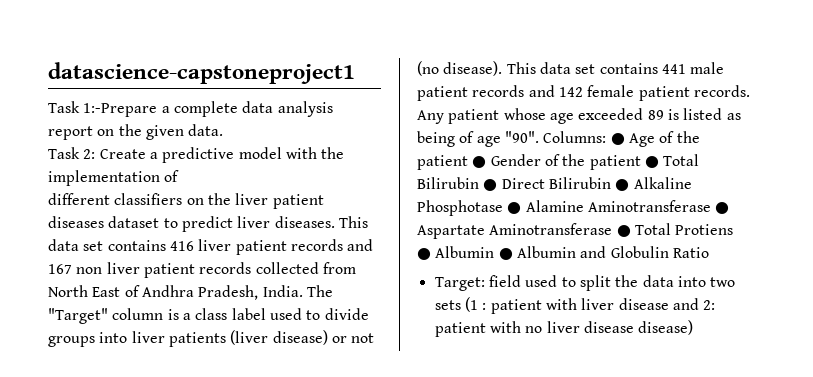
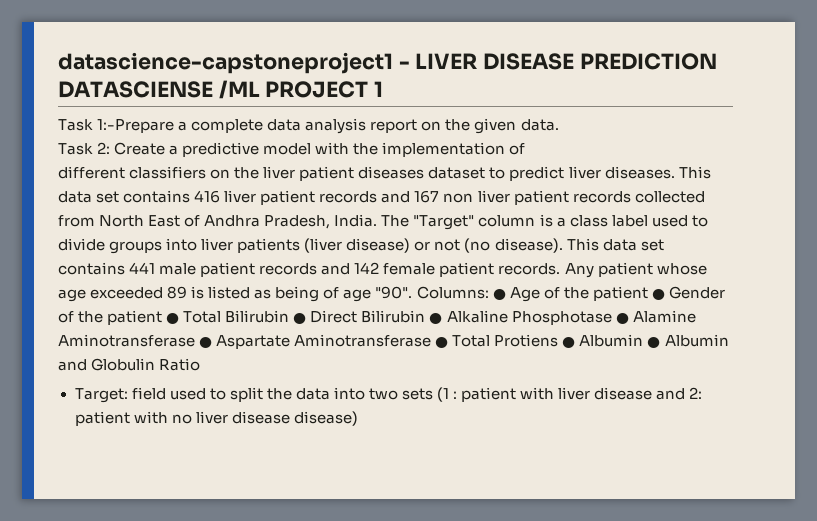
- datascience-capstoneproject1
+ datascience-capstoneproject1 - LIVER DISEASE PREDICTION DATASCIENSE /ML PROJECT 1

